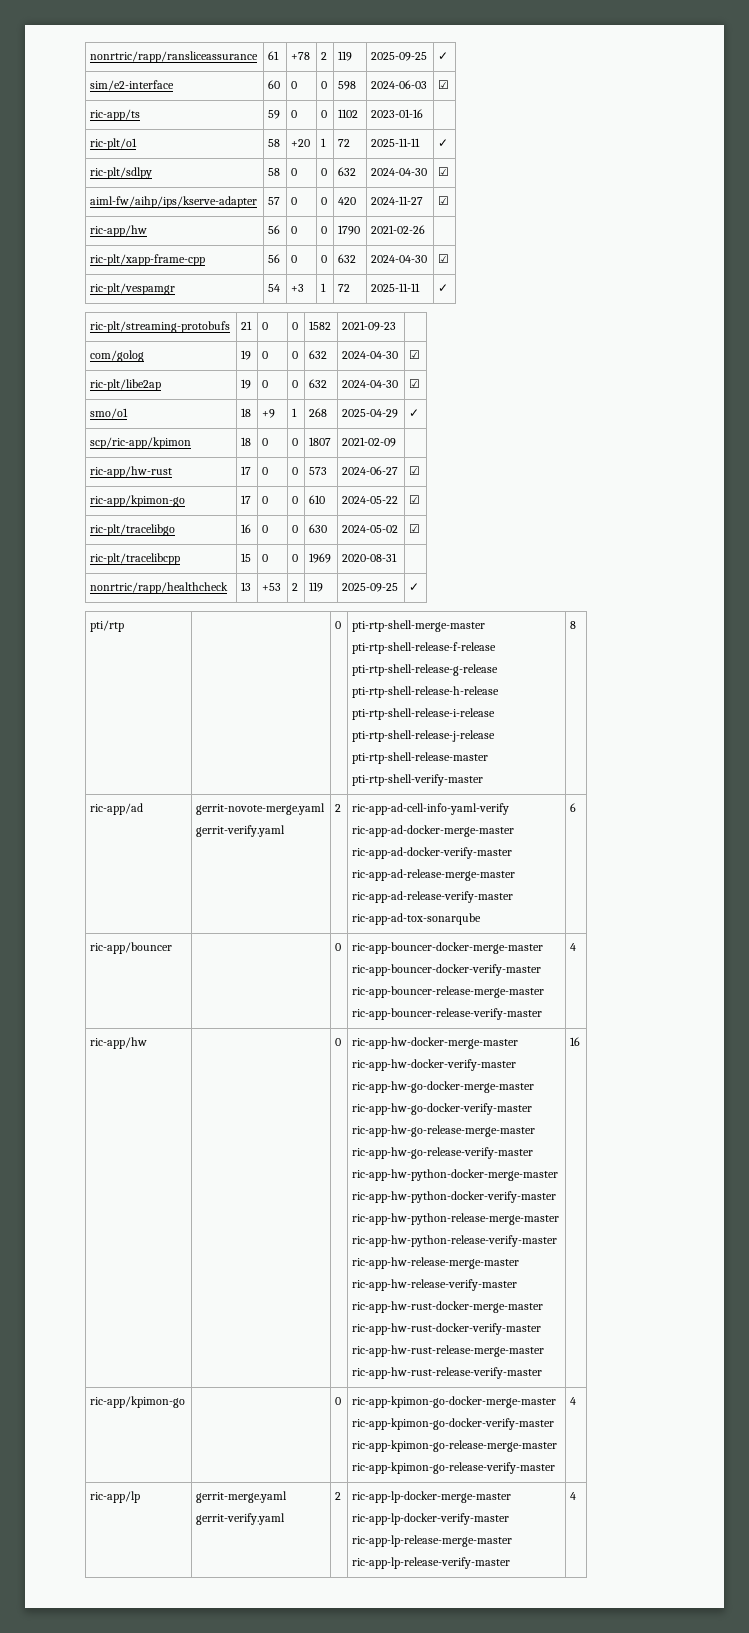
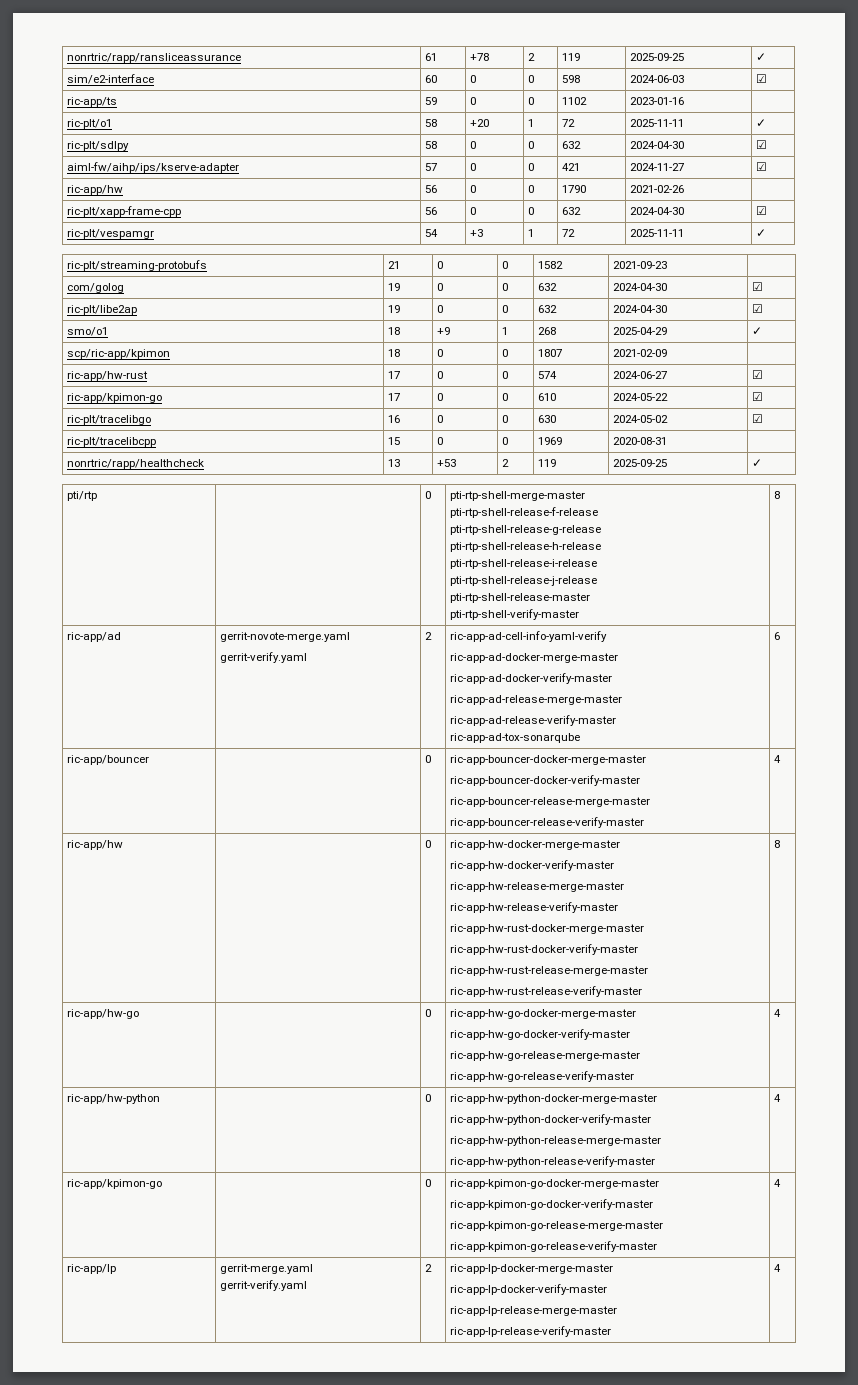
- aiml-fw/aihp/ips/kserve-adapter | 57 | 0 | 0 | 420 | 2024-11-27 | ☑
+ aiml-fw/aihp/ips/kserve-adapter | 57 | 0 | 0 | 421 | 2024-11-27 | ☑
- ric-app/hw-rust | 17 | 0 | 0 | 573 | 2024-06-27 | ☑
+ ric-app/hw-rust | 17 | 0 | 0 | 574 | 2024-06-27 | ☑
  ric-app/hw | | 0 | ric-app-hw-docker-merge-master
  ric-app-hw-docker-verify-master
- ric-app-hw-go-docker-merge-master
- ric-app-hw-go-docker-verify-master
- ric-app-hw-go-release-merge-master
- ric-app-hw-go-release-verify-master
- ric-app-hw-python-docker-merge-master
- ric-app-hw-python-docker-verify-master
- ric-app-hw-python-release-merge-master
- ric-app-hw-python-release-verify-master
  ric-app-hw-release-merge-master
  ric-app-hw-release-verify-master
  ric-app-hw-rust-docker-merge-master
  ric-app-hw-rust-docker-verify-master
  ric-app-hw-rust-release-merge-master
- ric-app-hw-rust-release-verify-master | 16
+ ric-app-hw-rust-release-verify-master | 8
+ ric-app/hw-go | | 0 | ric-app-hw-go-docker-merge-master
+ ric-app-hw-go-docker-verify-master
+ ric-app-hw-go-release-merge-master
+ ric-app-hw-go-release-verify-master | 4
+ ric-app/hw-python | | 0 | ric-app-hw-python-docker-merge-master
+ ric-app-hw-python-docker-verify-master
+ ric-app-hw-python-release-merge-master
+ ric-app-hw-python-release-verify-master | 4

